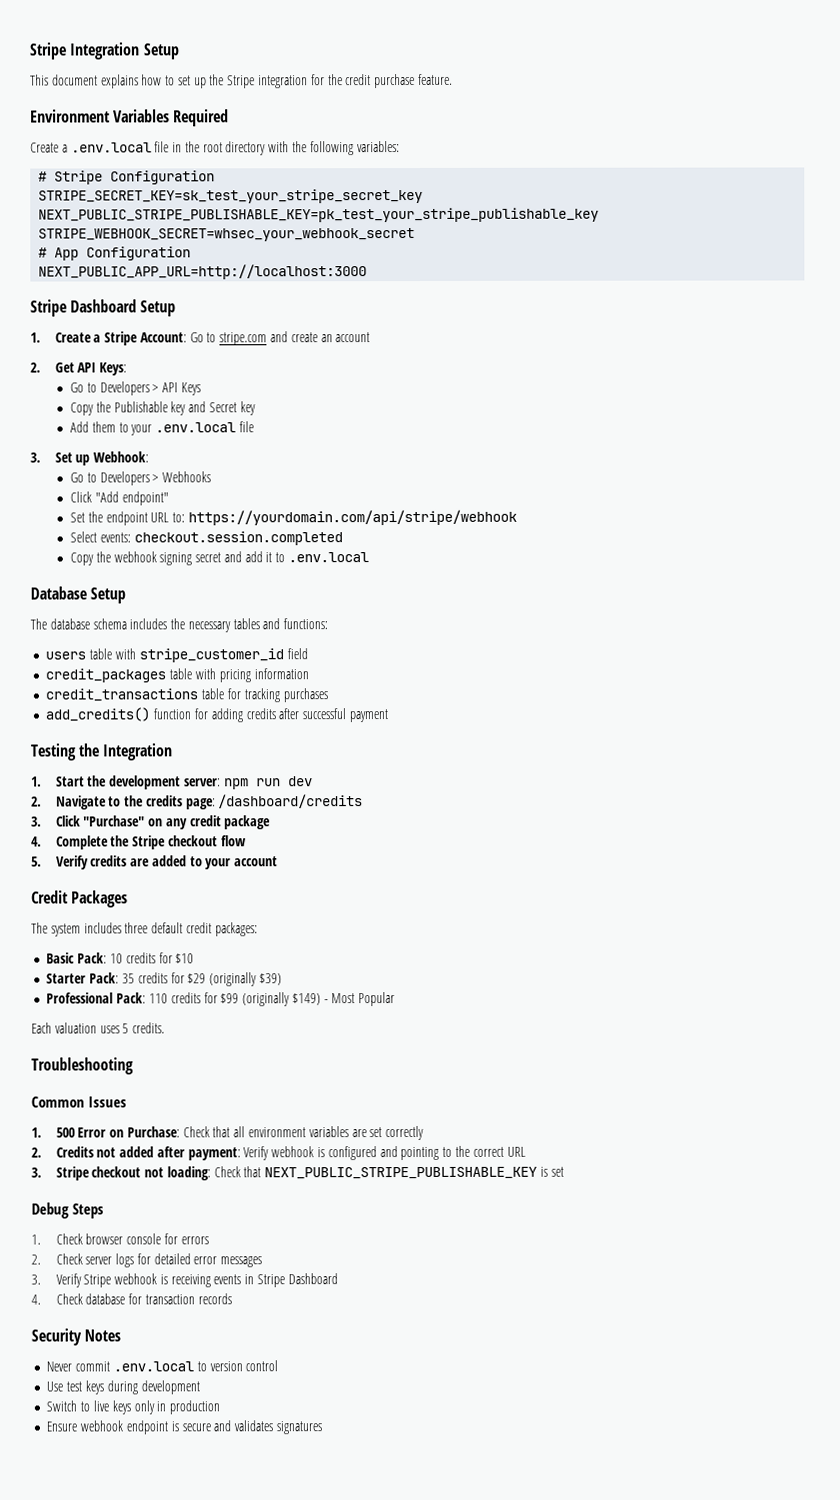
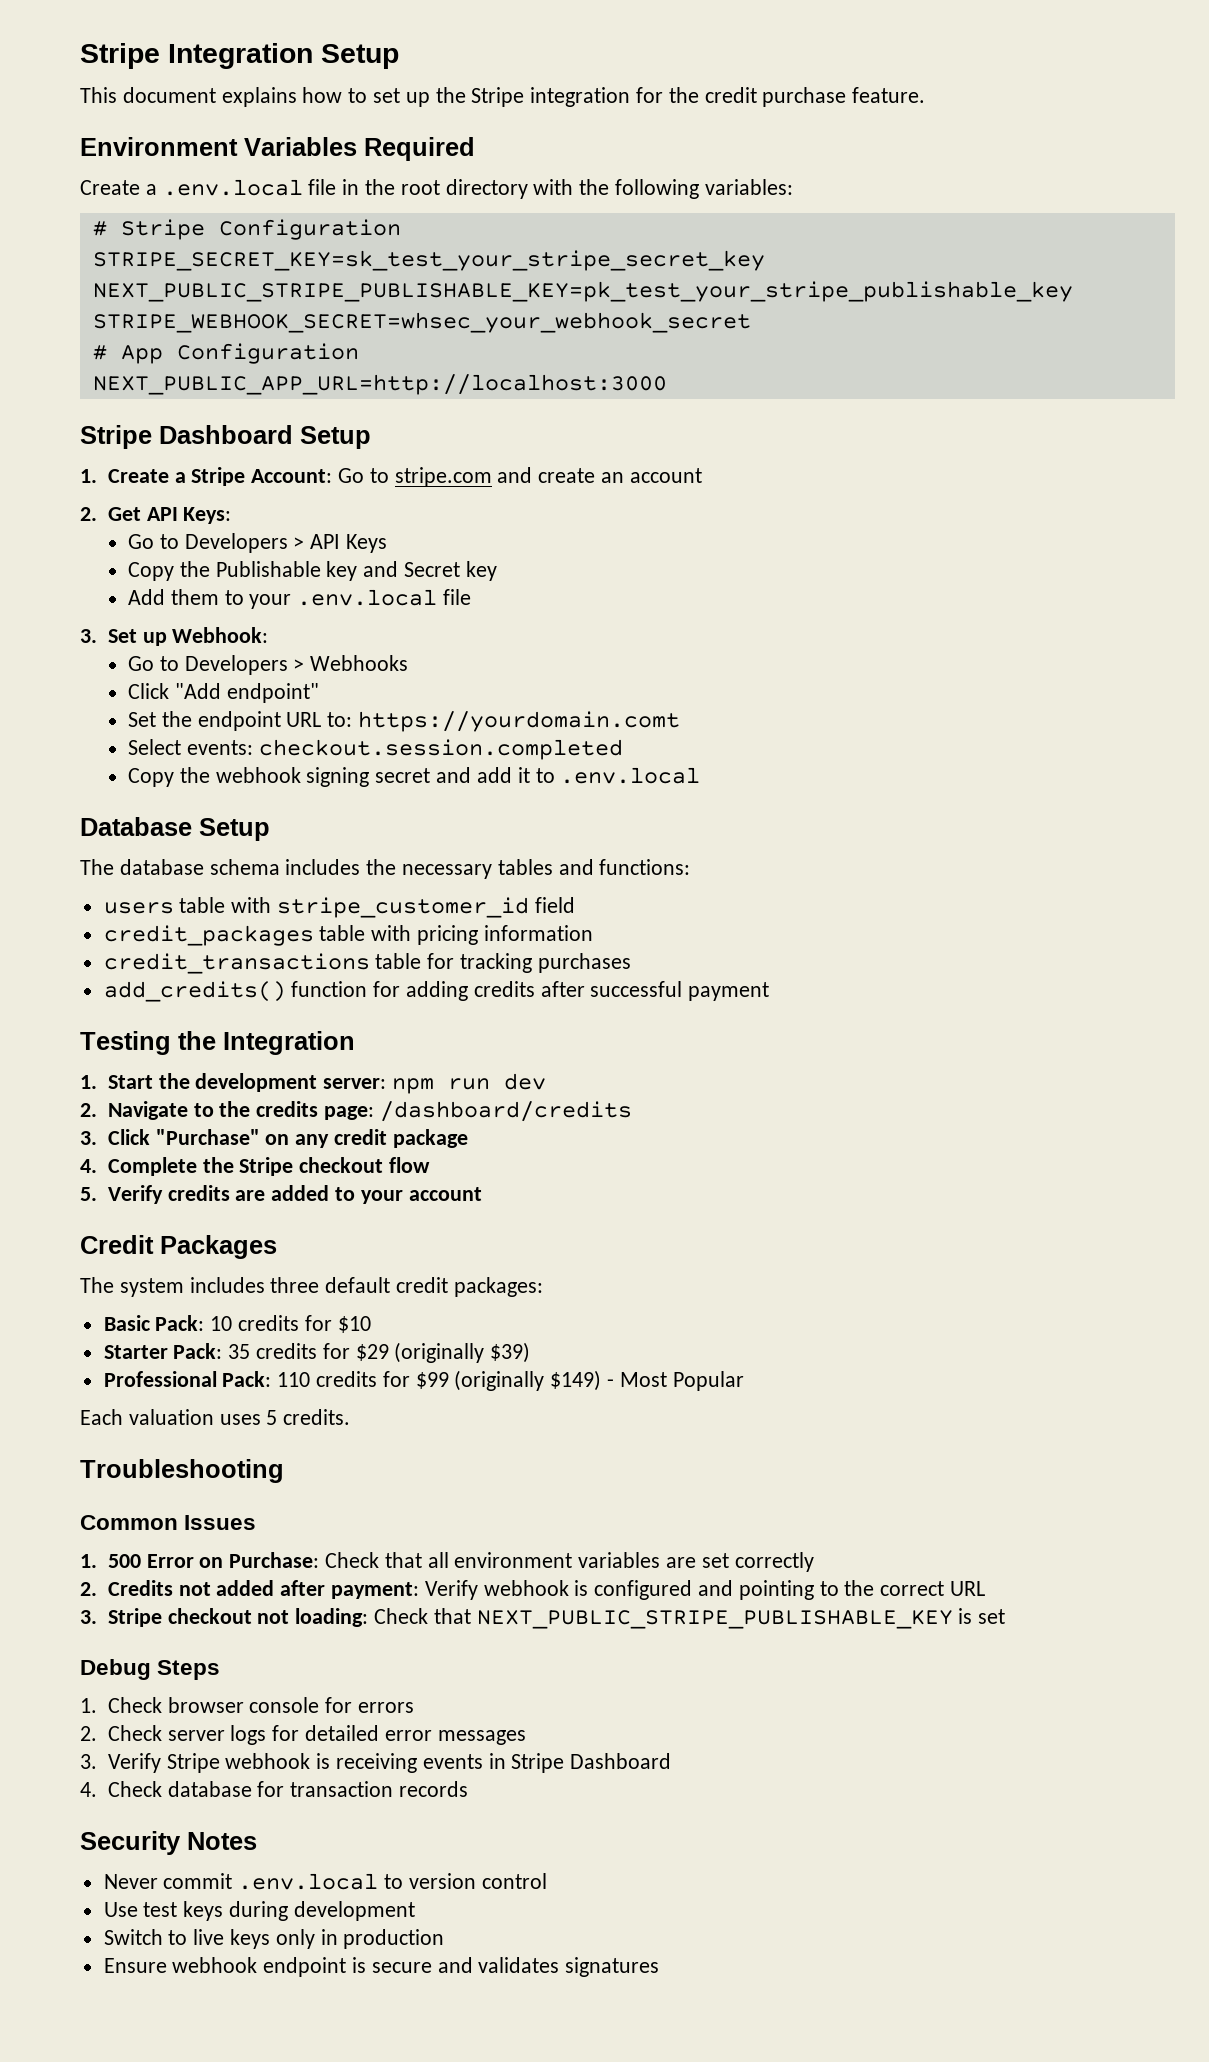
- Set the endpoint URL to: https://yourdomain.com/api/stripe/webhook
+ Set the endpoint URL to: https://yourdomain.comt

